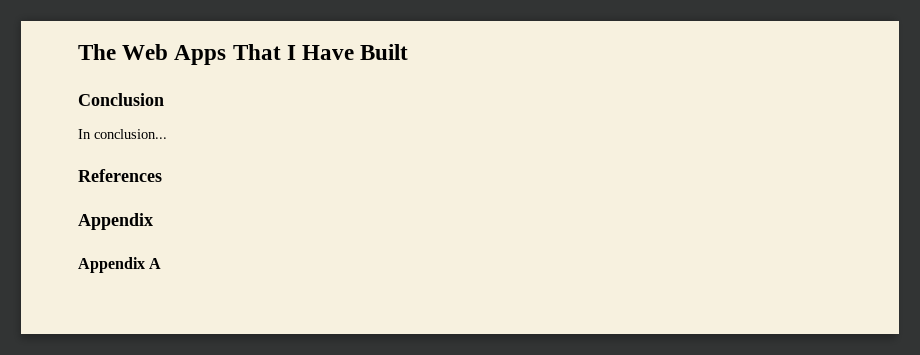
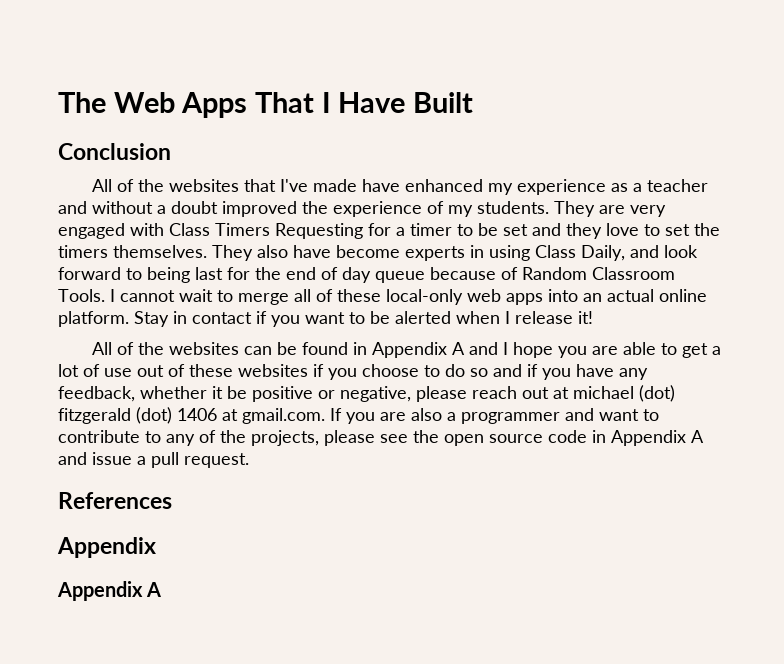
- In conclusion...
+ All of the websites that I've made have enhanced my experience as a teacher and without a doubt improved the experience of my students. They are very engaged with Class Timers Requesting for a timer to be set and they love to set the timers themselves. They also have become experts in using Class Daily, and look forward to being last for the end of day queue because of Random Classroom Tools. I cannot wait to merge all of these local-only web apps into an actual online platform. Stay in contact if you want to be alerted when I release it!
+ All of the websites can be found in Appendix A and I hope you are able to get a lot of use out of these websites if you choose to do so and if you have any feedback, whether it be positive or negative, please reach out at michael (dot) fitzgerald (dot) 1406 at gmail.com. If you are also a programmer and want to contribute to any of the projects, please see the open source code in Appendix A and issue a pull request.

